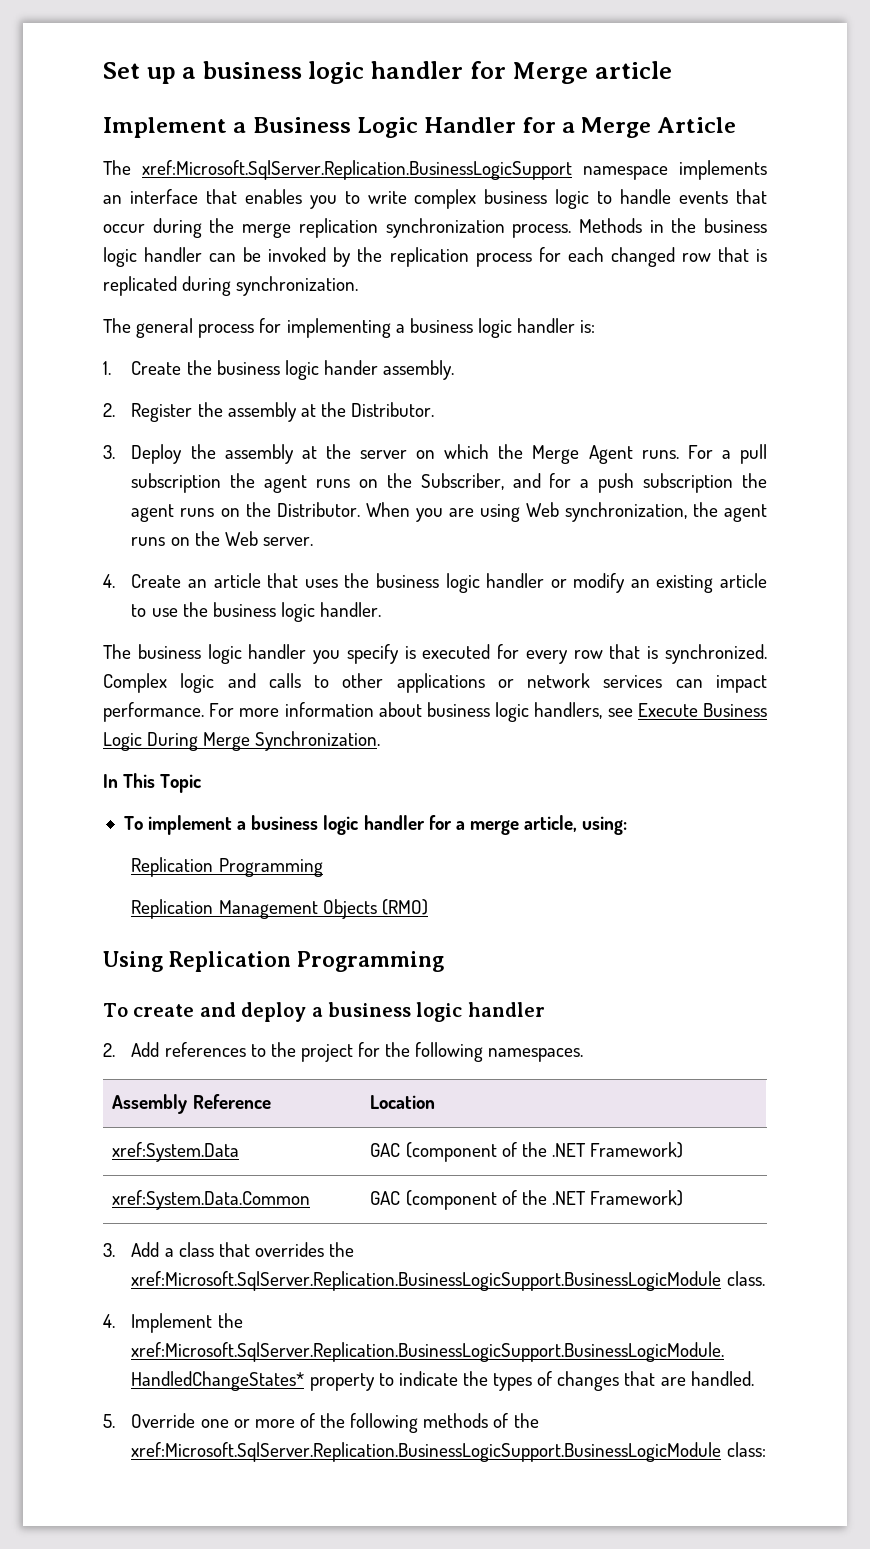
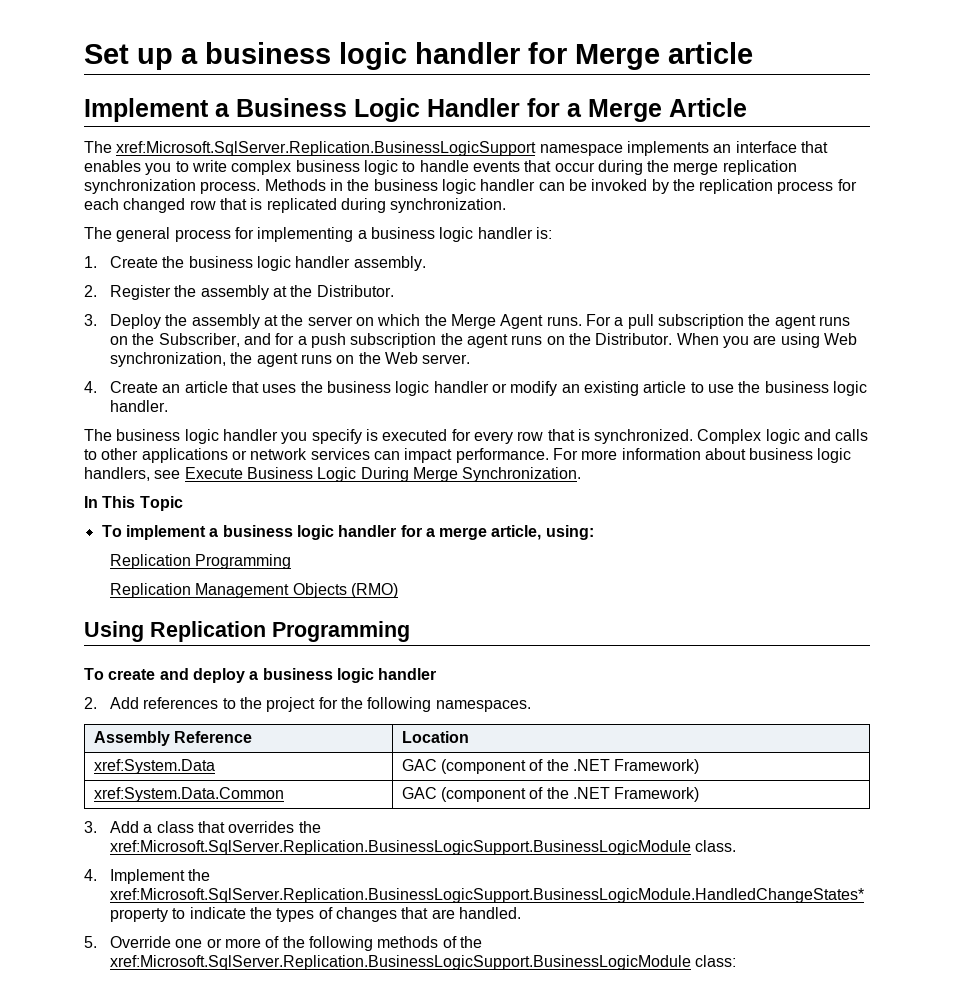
- 1. Create the business logic hander assembly.
+ 1. Create the business logic handler assembly.

